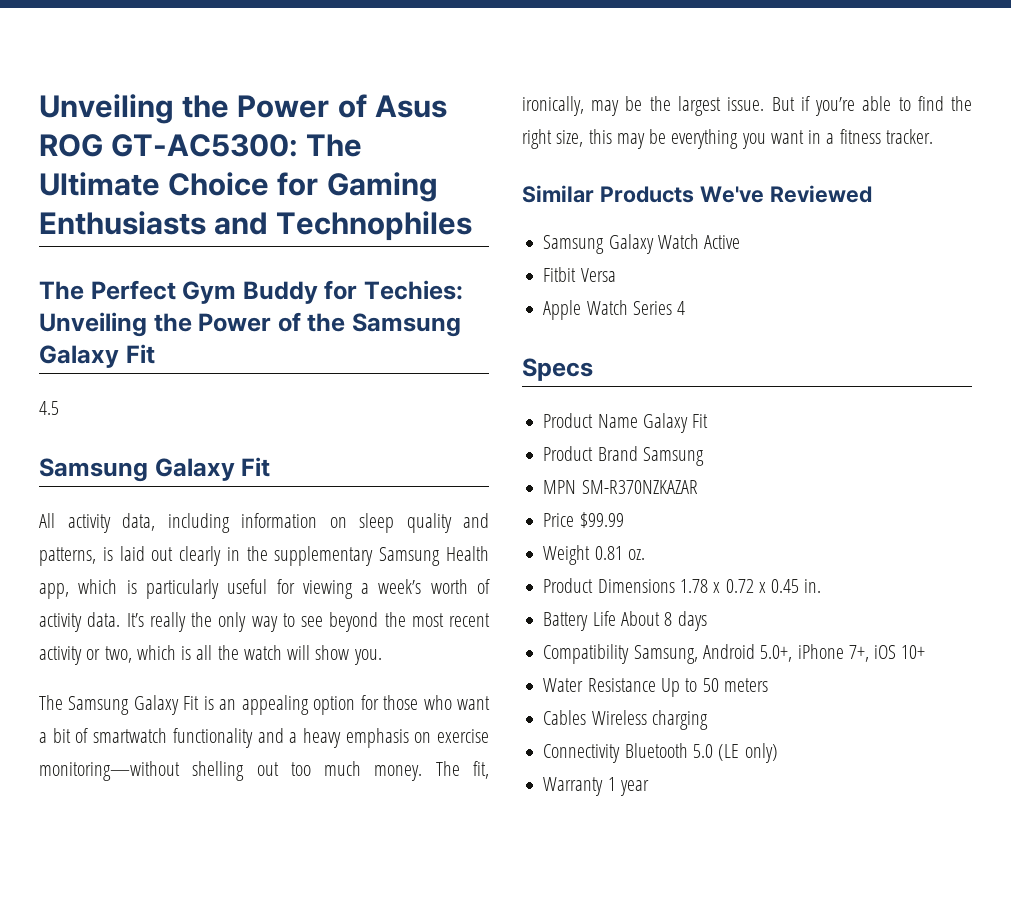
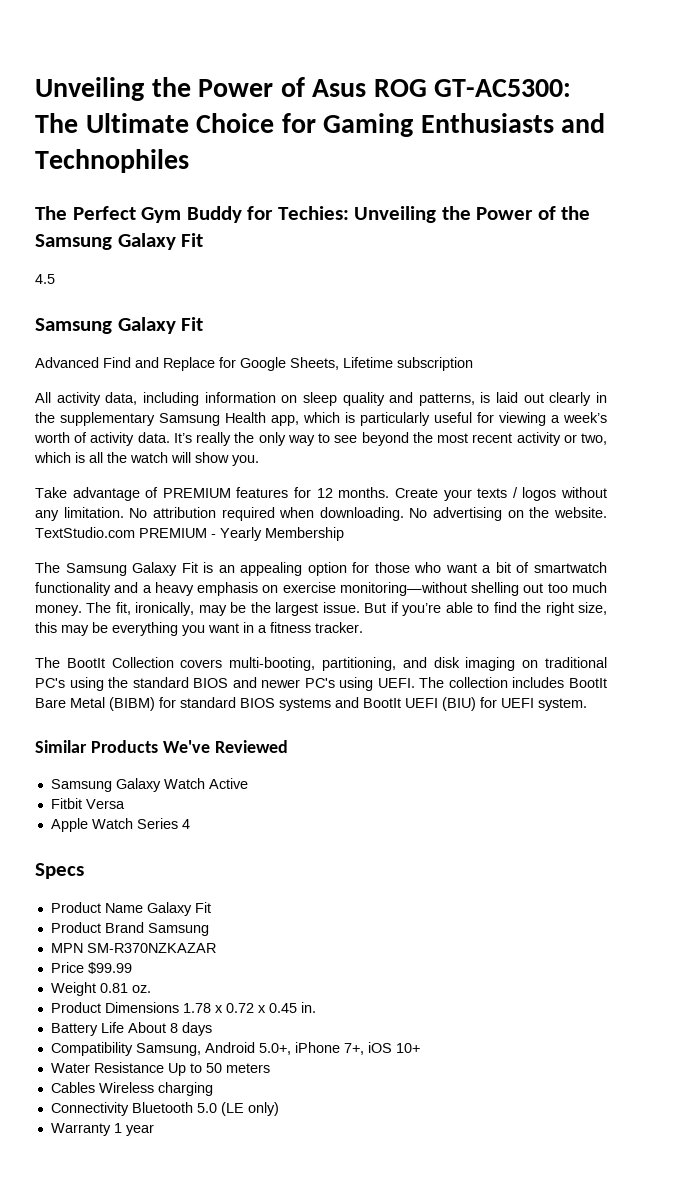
+ Advanced Find and Replace for Google Sheets, Lifetime subscription
+ Take advantage of PREMIUM features for 12 months. Create your texts / logos without any limitation. No attribution required when downloading. No advertising on the website. TextStudio.com PREMIUM - Yearly Membership
+ The BootIt Collection covers multi-booting, partitioning, and disk imaging on traditional PC's using the standard BIOS and newer PC's using UEFI. The collection includes BootIt Bare Metal (BIBM) for standard BIOS systems and BootIt UEFI (BIU) for UEFI system.

